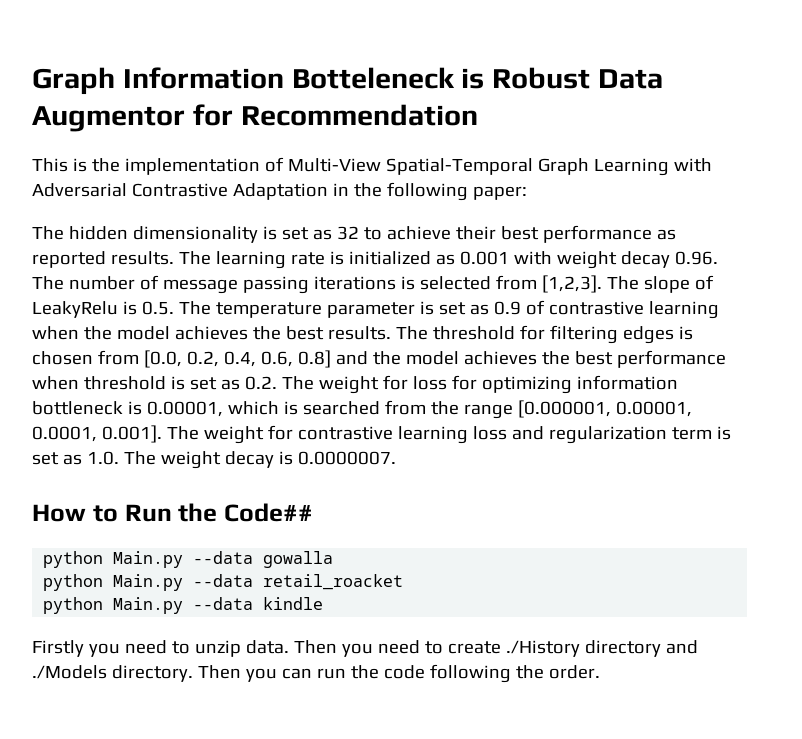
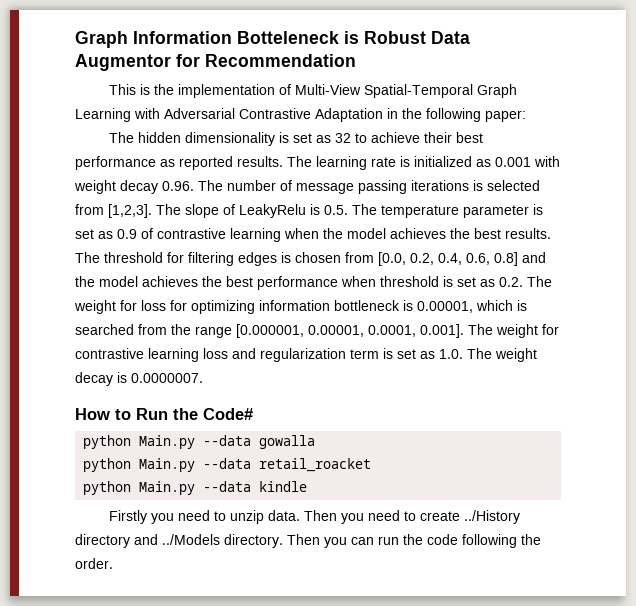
- How to Run the Code##
+ How to Run the Code#
- Then you need to create ./History directory and ./Models directory.
+ Then you need to create ../History directory and ../Models directory.

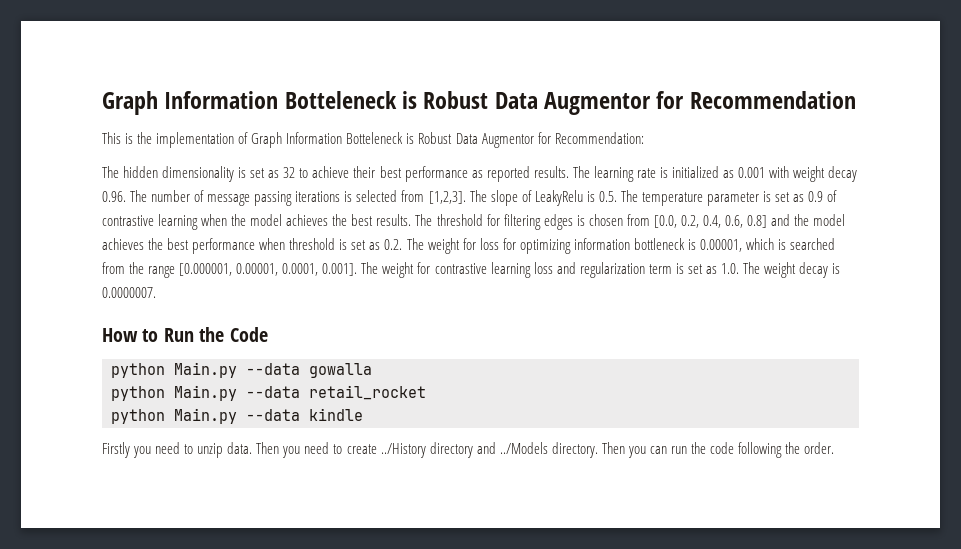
- This is the implementation of Multi-View Spatial-Temporal Graph Learning with Adversarial Contrastive Adaptation in the following paper:
+ This is the implementation of Graph Information Botteleneck is Robust Data Augmentor for Recommendation:
- How to Run the Code#
+ How to Run the Code
- python Main.py --data retail_roacket
+ python Main.py --data retail_rocket

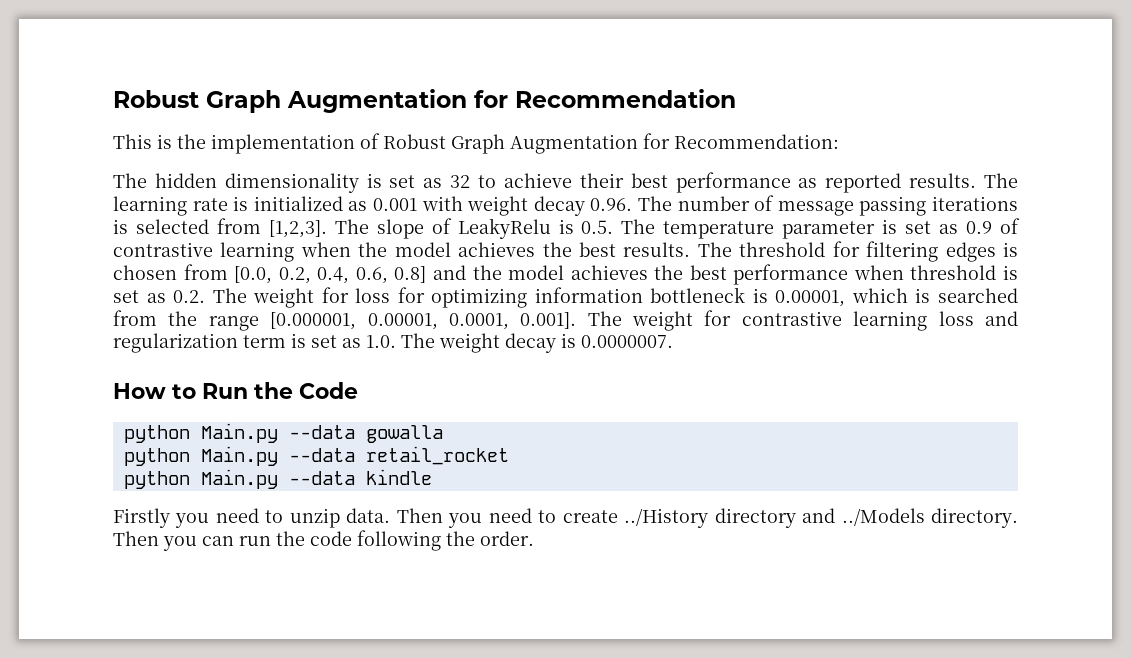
- Graph Information Botteleneck is Robust Data Augmentor for Recommendation
+ Robust Graph Augmentation for Recommendation
- This is the implementation of Graph Information Botteleneck is Robust Data Augmentor for Recommendation:
+ This is the implementation of Robust Graph Augmentation for Recommendation:

